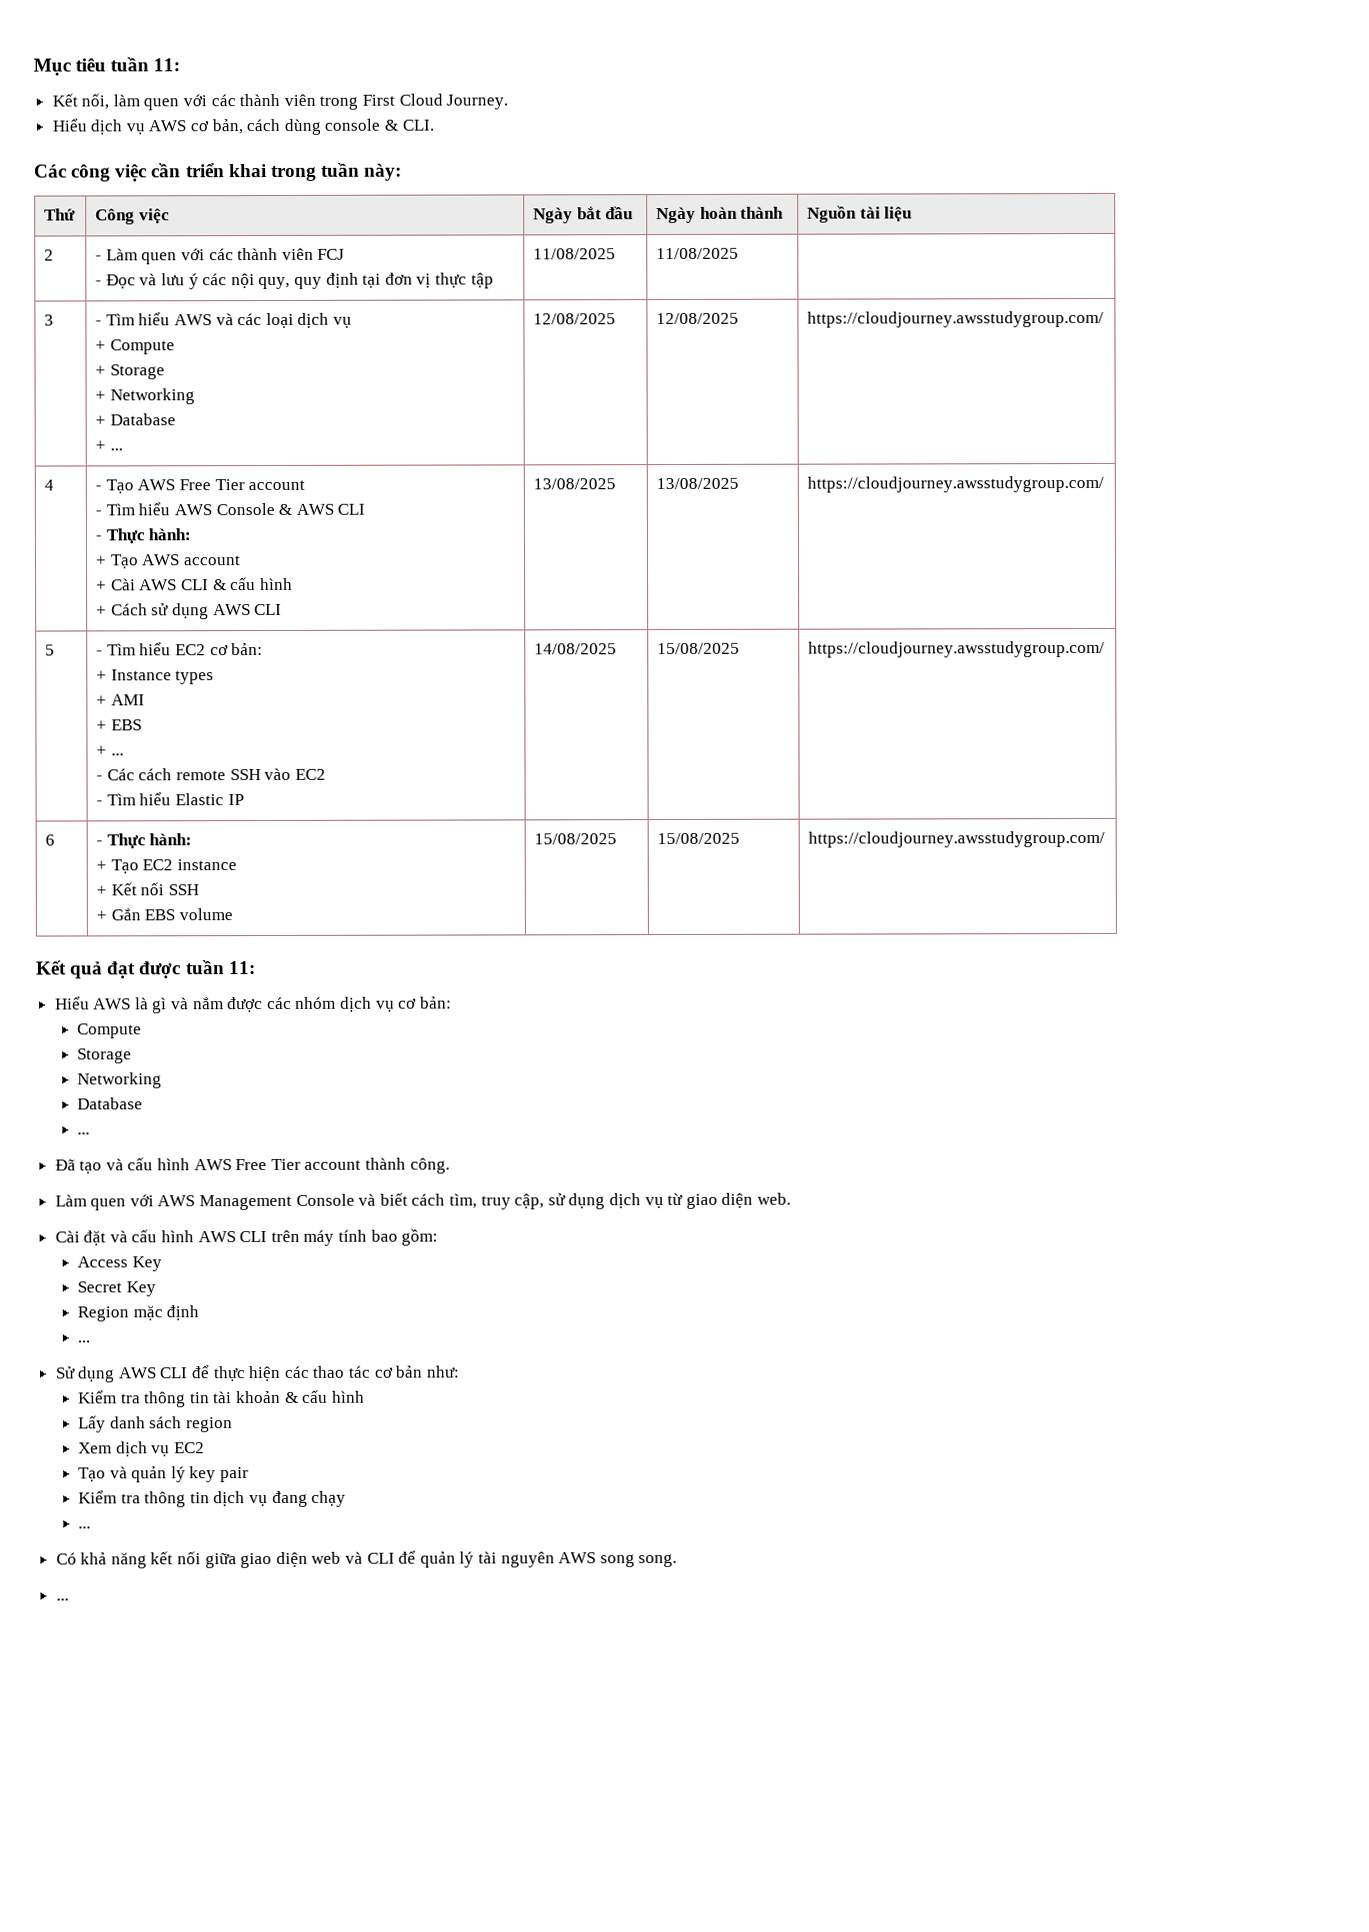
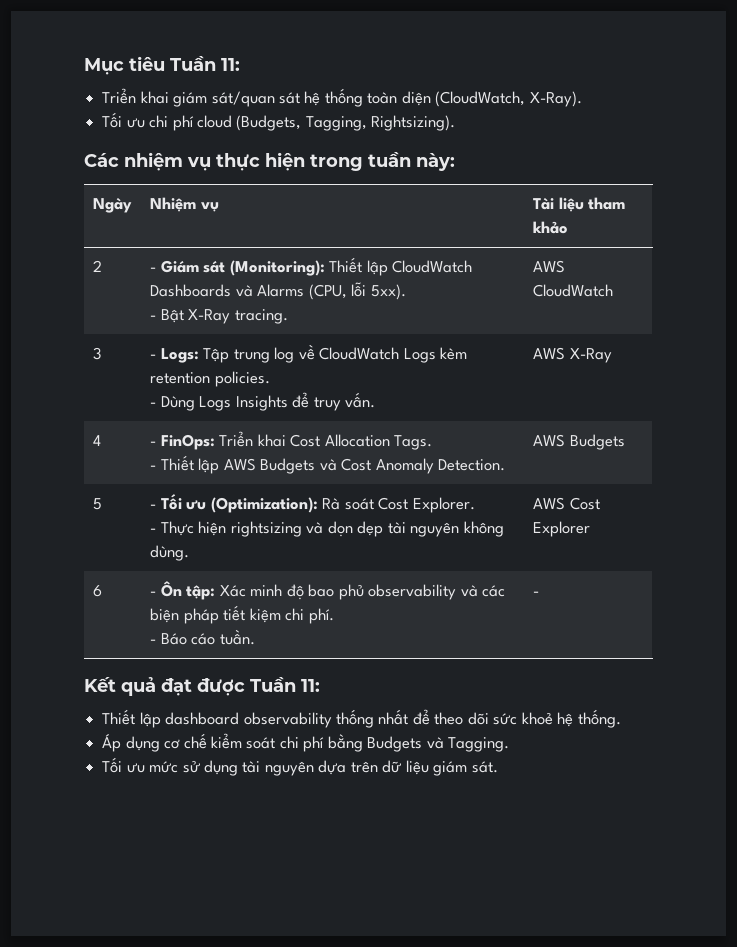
- Mục tiêu tuần 11:
- Kết nối, làm quen với các thành viên trong First Cloud Journey.
- Hiểu dịch vụ AWS cơ bản, cách dùng console & CLI.
- Các công việc cần triển khai trong tuần này:
- Thứ | Công việc | Ngày bắt đầu | Ngày hoàn thành | Nguồn tài liệu
+ Mục tiêu Tuần 11:
+ Triển khai giám sát/quan sát hệ thống toàn diện (CloudWatch, X-Ray).
+ Tối ưu chi phí cloud (Budgets, Tagging, Rightsizing).
+ Các nhiệm vụ thực hiện trong tuần này:
+ Ngày | Nhiệm vụ | Tài liệu tham khảo
- 2 | - Làm quen với các thành viên FCJ
- - Đọc và lưu ý các nội quy, quy định tại đơn vị thực tập | 11/08/2025 | 11/08/2025 |
- 3 | - Tìm hiểu AWS và các loại dịch vụ
- + Compute
- + Storage
- + Networking
- + Database
- + ... | 12/08/2025 | 12/08/2025 | https://cloudjourney.awsstudygroup.com/
- 4 | - Tạo AWS Free Tier account
- - Tìm hiểu AWS Console & AWS CLI
- - Thực hành:
- + Tạo AWS account
- + Cài AWS CLI & cấu hình
- + Cách sử dụng AWS CLI | 13/08/2025 | 13/08/2025 | https://cloudjourney.awsstudygroup.com/
- 5 | - Tìm hiểu EC2 cơ bản:
- + Instance types
- + AMI
- + EBS
- + ...
- - Các cách remote SSH vào EC2
- - Tìm hiểu Elastic IP | 14/08/2025 | 15/08/2025 | https://cloudjourney.awsstudygroup.com/
- 6 | - Thực hành:
- + Tạo EC2 instance
- + Kết nối SSH
- + Gắn EBS volume | 15/08/2025 | 15/08/2025 | https://cloudjourney.awsstudygroup.com/
+ 2 | - Giám sát (Monitoring): Thiết lập CloudWatch Dashboards và Alarms (CPU, lỗi 5xx).
+ - Bật X-Ray tracing. | AWS CloudWatch
+ 3 | - Logs: Tập trung log về CloudWatch Logs kèm retention policies.
+ - Dùng Logs Insights để truy vấn. | AWS X-Ray
+ 4 | - FinOps: Triển khai Cost Allocation Tags.
+ - Thiết lập AWS Budgets và Cost Anomaly Detection. | AWS Budgets
+ 5 | - Tối ưu (Optimization): Rà soát Cost Explorer.
+ - Thực hiện rightsizing và dọn dẹp tài nguyên không dùng. | AWS Cost Explorer
+ 6 | - Ôn tập: Xác minh độ bao phủ observability và các biện pháp tiết kiệm chi phí.
+ - Báo cáo tuần. | -
- Kết quả đạt được tuần 11:
- Hiểu AWS là gì và nắm được các nhóm dịch vụ cơ bản:
- Compute
- Storage
- Networking
- Database
- ...
- Đã tạo và cấu hình AWS Free Tier account thành công.
- Làm quen với AWS Management Console và biết cách tìm, truy cập, sử dụng dịch vụ từ giao diện web.
- Cài đặt và cấu hình AWS CLI trên máy tính bao gồm:
- Access Key
- Secret Key
- Region mặc định
- ...
- Sử dụng AWS CLI để thực hiện các thao tác cơ bản như:
- Kiểm tra thông tin tài khoản & cấu hình
- Lấy danh sách region
- Xem dịch vụ EC2
- Tạo và quản lý key pair
- Kiểm tra thông tin dịch vụ đang chạy
- ...
- Có khả năng kết nối giữa giao diện web và CLI để quản lý tài nguyên AWS song song.
- ...
+ Kết quả đạt được Tuần 11:
+ Thiết lập dashboard observability thống nhất để theo dõi sức khoẻ hệ thống.
+ Áp dụng cơ chế kiểm soát chi phí bằng Budgets và Tagging.
+ Tối ưu mức sử dụng tài nguyên dựa trên dữ liệu giám sát.

